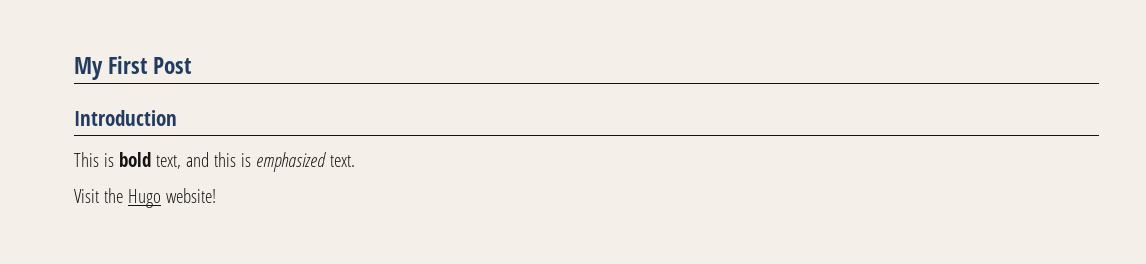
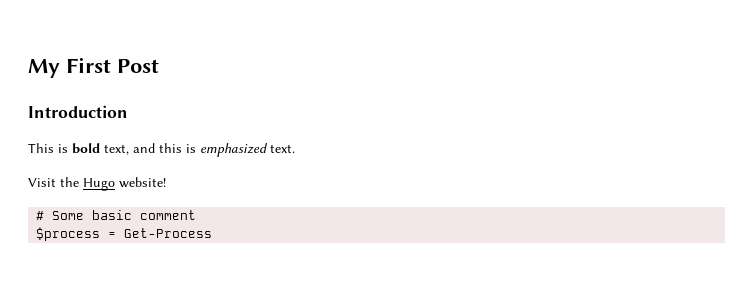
+ # Some basic comment
+ $process = Get-Process

